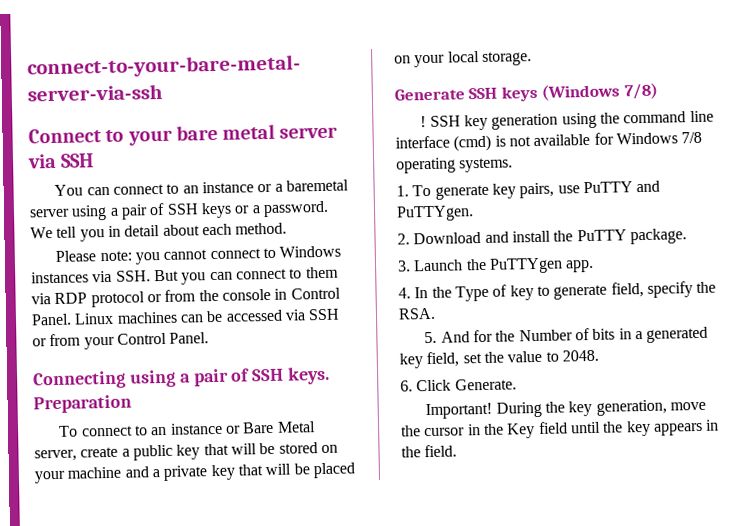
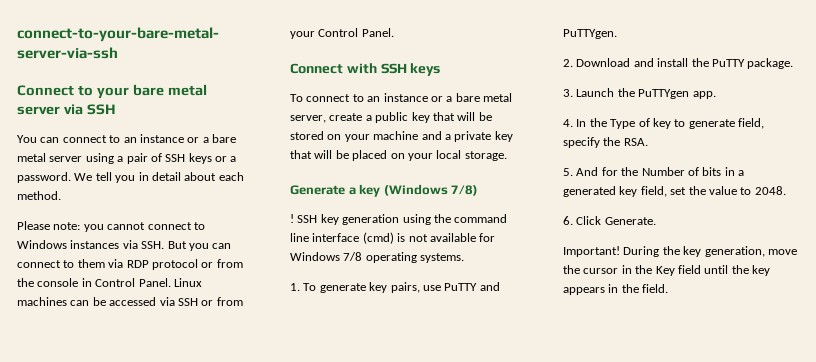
- You can connect to an instance or a baremetal server using a pair of SSH keys or a password.
+ You can connect to an instance or a bare metal server using a pair of SSH keys or a password.
- Connecting using a pair of SSH keys. Preparation
+ Connect with SSH keys
- To connect to an instance or Bare Metal server, create a public key that will be stored on your machine and a private key that will be placed on your local storage.
+ To connect to an instance or a bare metal server, create a public key that will be stored on your machine and a private key that will be placed on your local storage.
- Generate SSH keys (Windows 7/8)
+ Generate a key (Windows 7/8)

